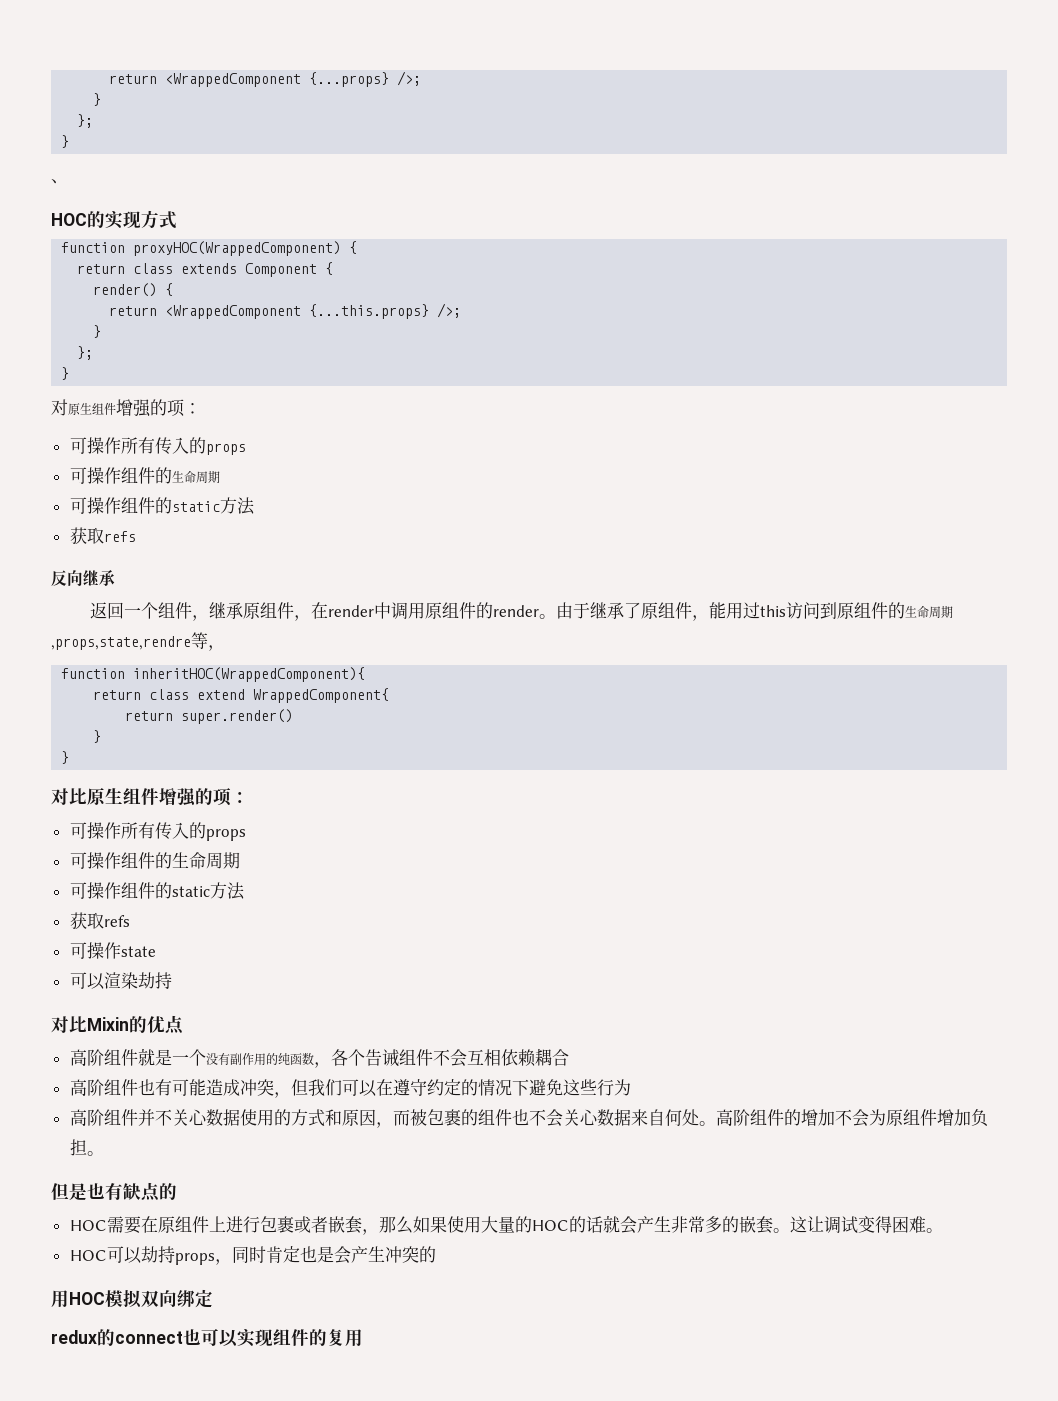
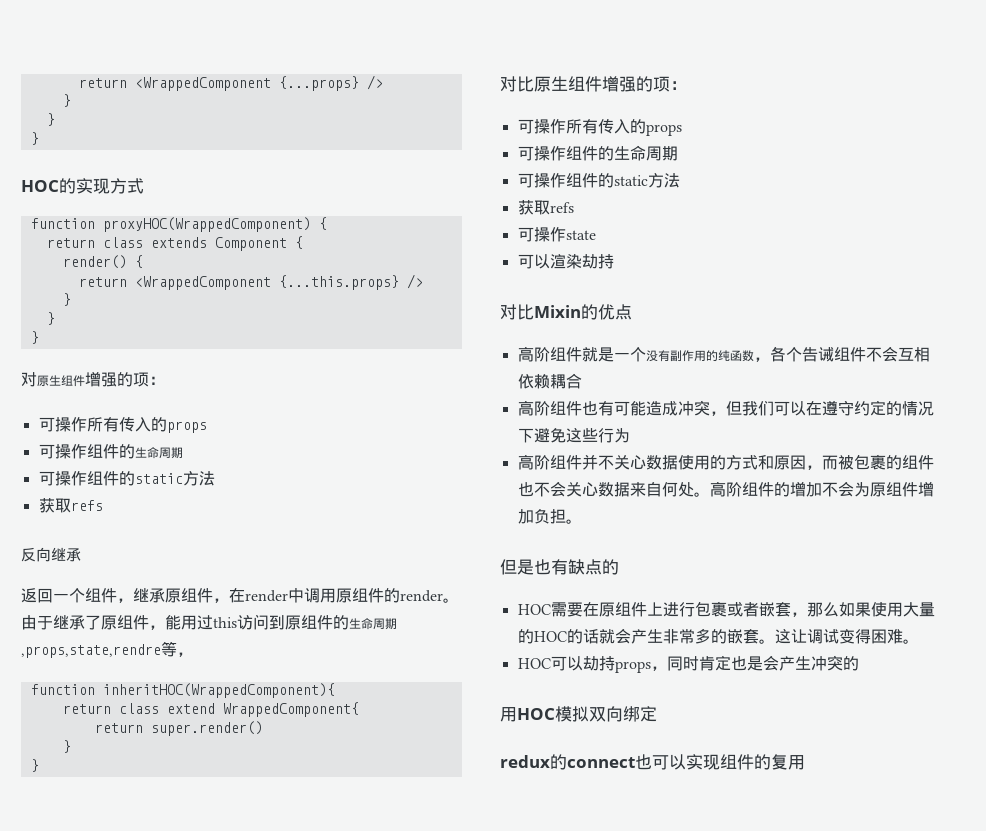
- return <WrappedComponent {...props} />;
+ return <WrappedComponent {...props} />
  }
- };
  }
- 、
+ }
- return <WrappedComponent {...this.props} />;
+ return <WrappedComponent {...this.props} />
  }
- };
+ }

